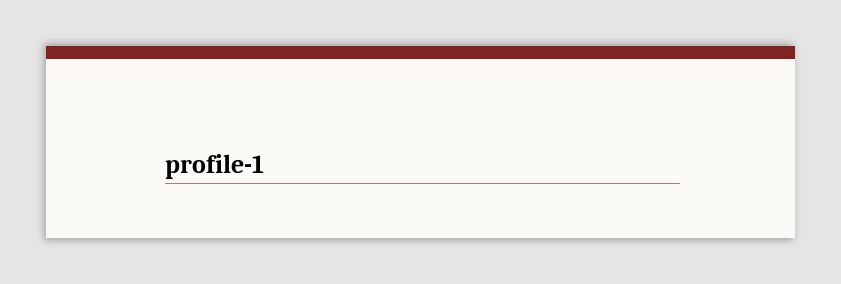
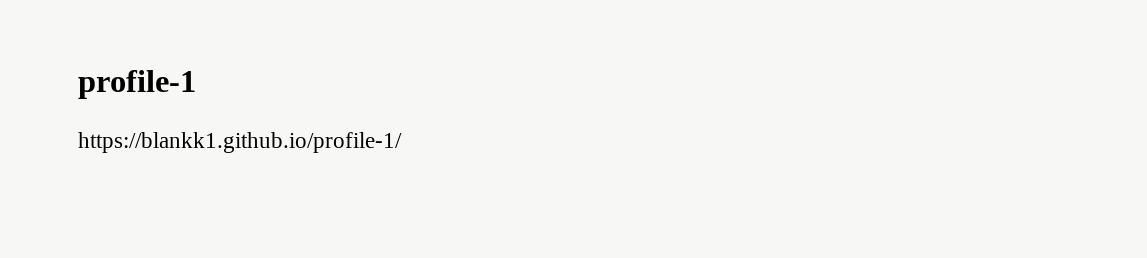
+ https://blankk1.github.io/profile-1/

